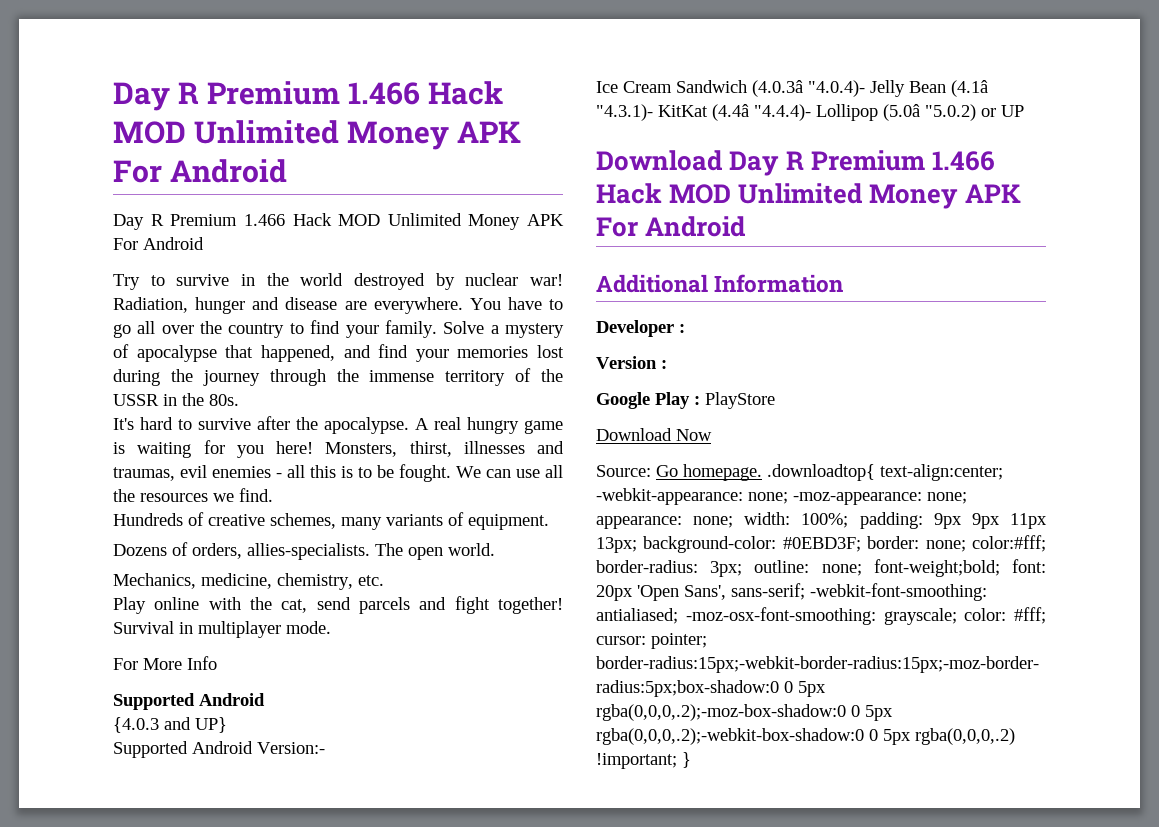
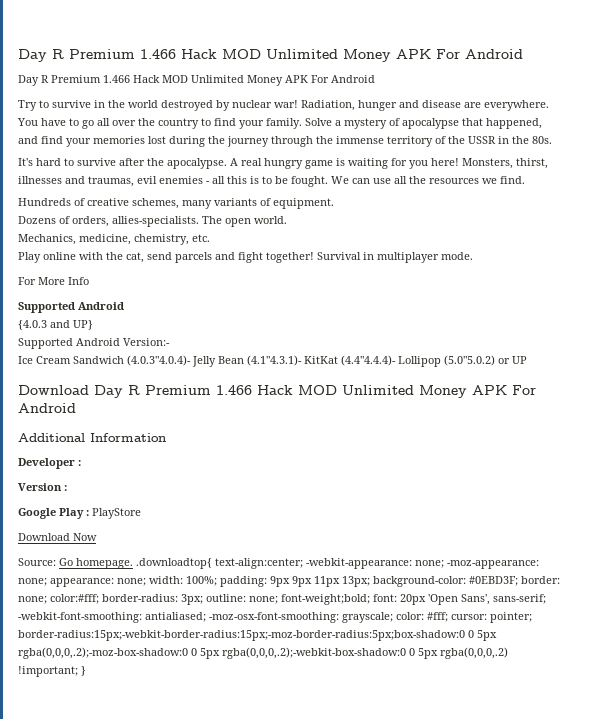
- Ice Cream Sandwich (4.0.3â "4.0.4)- Jelly Bean (4.1â "4.3.1)- KitKat (4.4â "4.4.4)- Lollipop (5.0â "5.0.2) or UP
+ Ice Cream Sandwich (4.0.3"4.0.4)- Jelly Bean (4.1"4.3.1)- KitKat (4.4"4.4.4)- Lollipop (5.0"5.0.2) or UP

